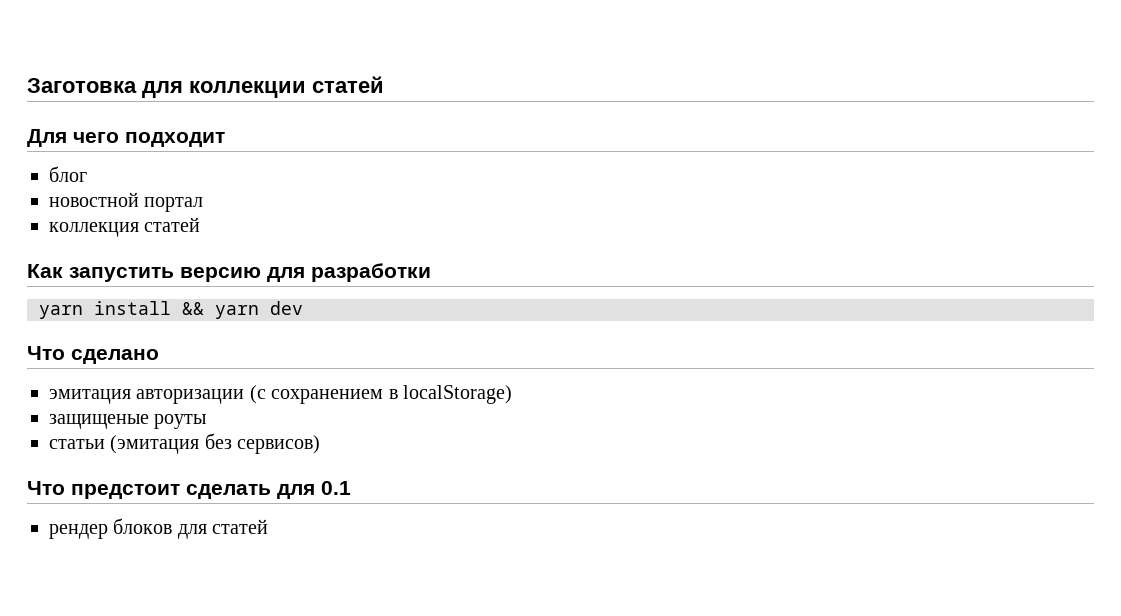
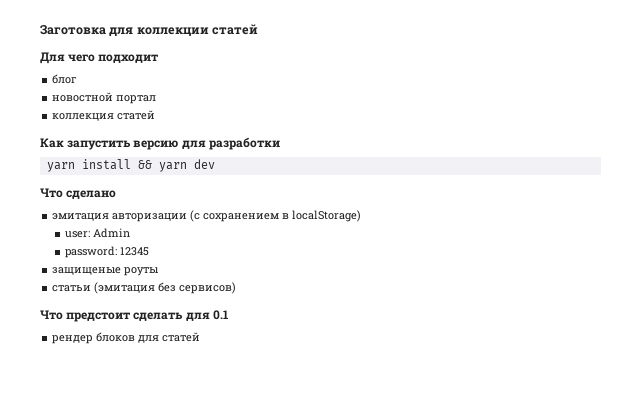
+ user: Admin
+ password: 12345

